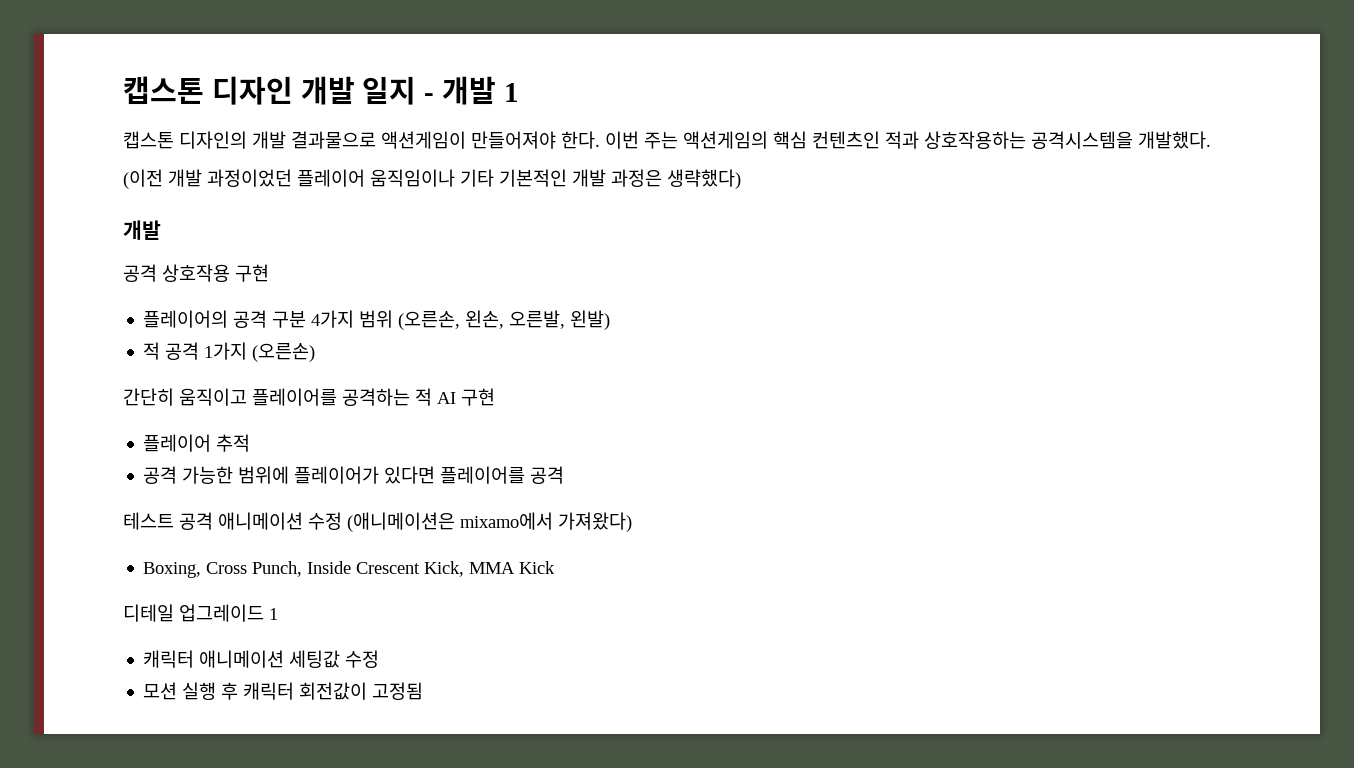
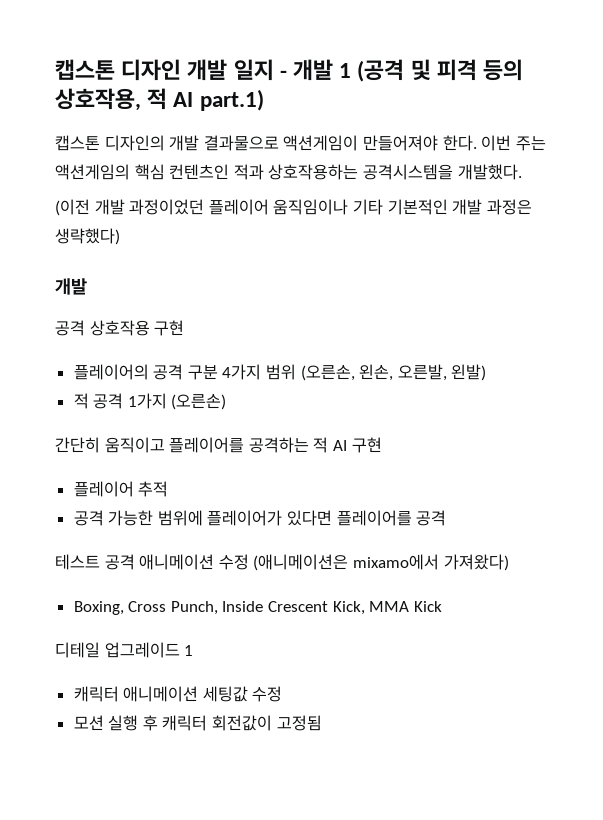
- 캡스톤 디자인 개발 일지 - 개발 1
+ 캡스톤 디자인 개발 일지 - 개발 1 (공격 및 피격 등의 상호작용, 적 AI part.1)

